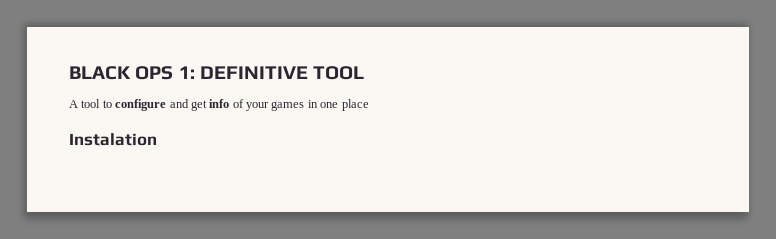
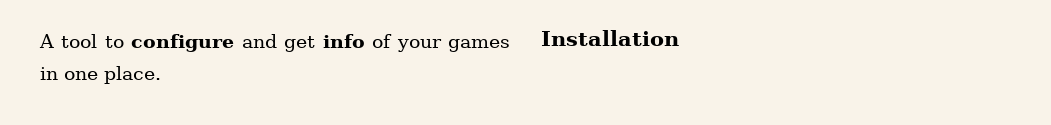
- BLACK OPS 1: DEFINITIVE TOOL
- A tool to configure and get info of your games in one place
- Instalation
+ A tool to configure and get info of your games in one place.
+ Installation

